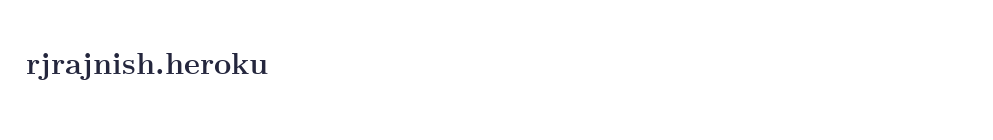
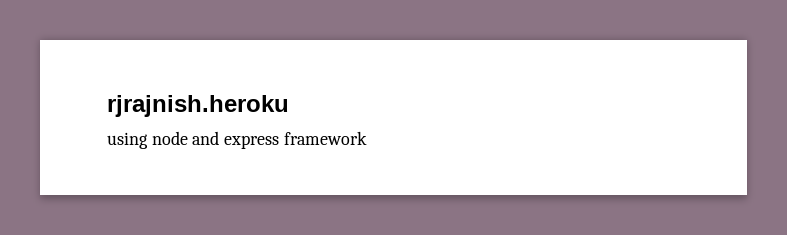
+ using node and express framework

